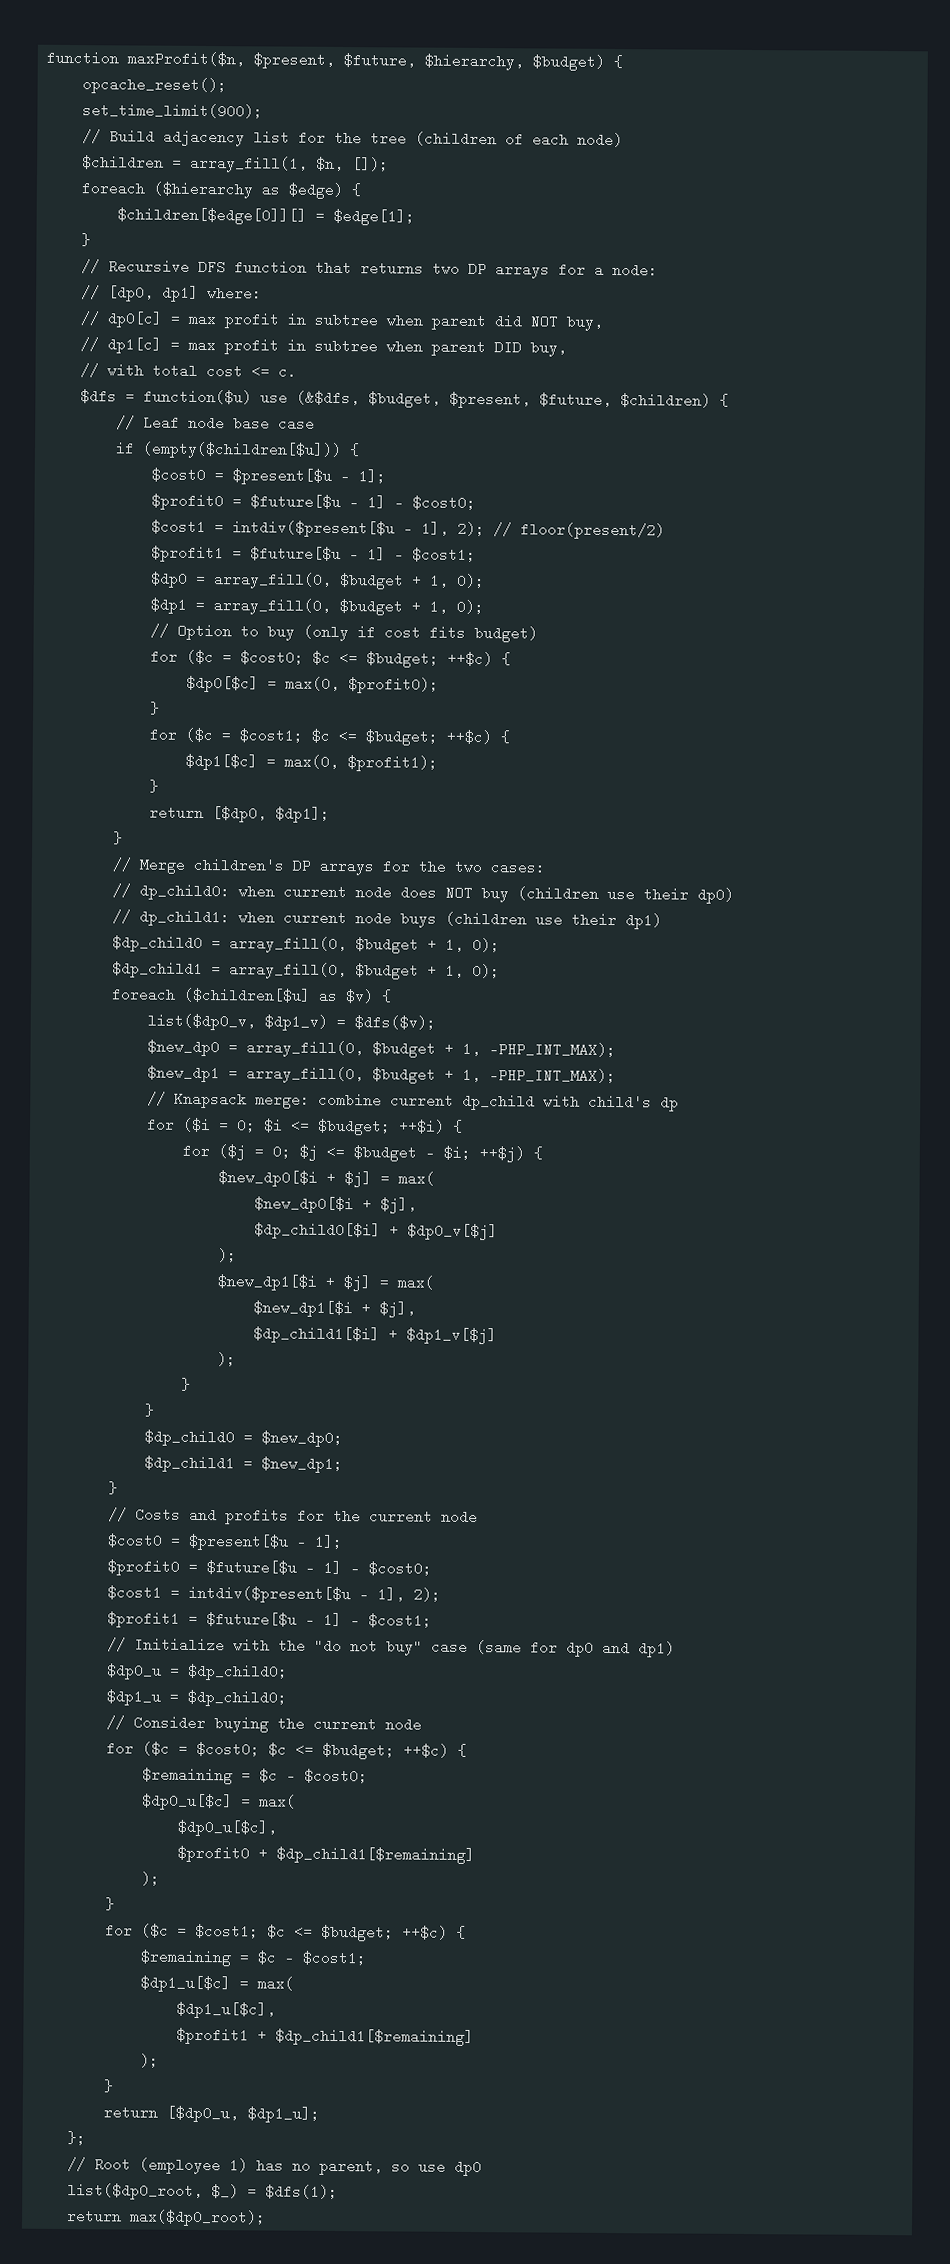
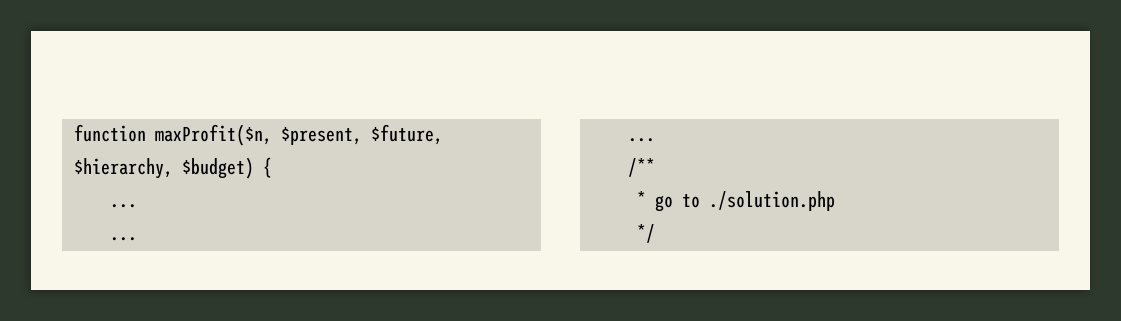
  function maxProfit($n, $present, $future, $hierarchy, $budget) {
- opcache_reset();
- set_time_limit(900);
- // Build adjacency list for the tree (children of each node)
- $children = array_fill(1, $n, []);
- foreach ($hierarchy as $edge) {
- $children[$edge[0]][] = $edge[1];
- }
- // Recursive DFS function that returns two DP arrays for a node:
- // [dp0, dp1] where:
- // dp0[c] = max profit in subtree when parent did NOT buy,
- // dp1[c] = max profit in subtree when parent DID buy,
- // with total cost <= c.
- $dfs = function($u) use (&$dfs, $budget, $present, $future, $children) {
- // Leaf node base case
- if (empty($children[$u])) {
- $cost0 = $present[$u - 1];
- $profit0 = $future[$u - 1] - $cost0;
- $cost1 = intdiv($present[$u - 1], 2); // floor(present/2)
- $profit1 = $future[$u - 1] - $cost1;
- $dp0 = array_fill(0, $budget + 1, 0);
- $dp1 = array_fill(0, $budget + 1, 0);
- // Option to buy (only if cost fits budget)
- for ($c = $cost0; $c <= $budget; ++$c) {
- $dp0[$c] = max(0, $profit0);
- }
- for ($c = $cost1; $c <= $budget; ++$c) {
- $dp1[$c] = max(0, $profit1);
- }
- return [$dp0, $dp1];
- }
- // Merge children's DP arrays for the two cases:
- // dp_child0: when current node does NOT buy (children use their dp0)
- // dp_child1: when current node buys (children use their dp1)
- $dp_child0 = array_fill(0, $budget + 1, 0);
- $dp_child1 = array_fill(0, $budget + 1, 0);
- foreach ($children[$u] as $v) {
- list($dp0_v, $dp1_v) = $dfs($v);
- $new_dp0 = array_fill(0, $budget + 1, -PHP_INT_MAX);
- $new_dp1 = array_fill(0, $budget + 1, -PHP_INT_MAX);
- // Knapsack merge: combine current dp_child with child's dp
- for ($i = 0; $i <= $budget; ++$i) {
- for ($j = 0; $j <= $budget - $i; ++$j) {
- $new_dp0[$i + $j] = max(
- $new_dp0[$i + $j],
- $dp_child0[$i] + $dp0_v[$j]
- );
- $new_dp1[$i + $j] = max(
- $new_dp1[$i + $j],
- $dp_child1[$i] + $dp1_v[$j]
- );
- }
- }
- $dp_child0 = $new_dp0;
- $dp_child1 = $new_dp1;
- }
- // Costs and profits for the current node
- $cost0 = $present[$u - 1];
- $profit0 = $future[$u - 1] - $cost0;
- $cost1 = intdiv($present[$u - 1], 2);
- $profit1 = $future[$u - 1] - $cost1;
- // Initialize with the "do not buy" case (same for dp0 and dp1)
- $dp0_u = $dp_child0;
- $dp1_u = $dp_child0;
- // Consider buying the current node
- for ($c = $cost0; $c <= $budget; ++$c) {
- $remaining = $c - $cost0;
- $dp0_u[$c] = max(
- $dp0_u[$c],
- $profit0 + $dp_child1[$remaining]
- );
- }
- for ($c = $cost1; $c <= $budget; ++$c) {
- $remaining = $c - $cost1;
- $dp1_u[$c] = max(
- $dp1_u[$c],
- $profit1 + $dp_child1[$remaining]
- );
- }
- return [$dp0_u, $dp1_u];
- };
- // Root (employee 1) has no parent, so use dp0
- list($dp0_root, $_) = $dfs(1);
- return max($dp0_root);
+ ...
+ ...
+ ...
+ /**
+ * go to ./solution.php
+ */

